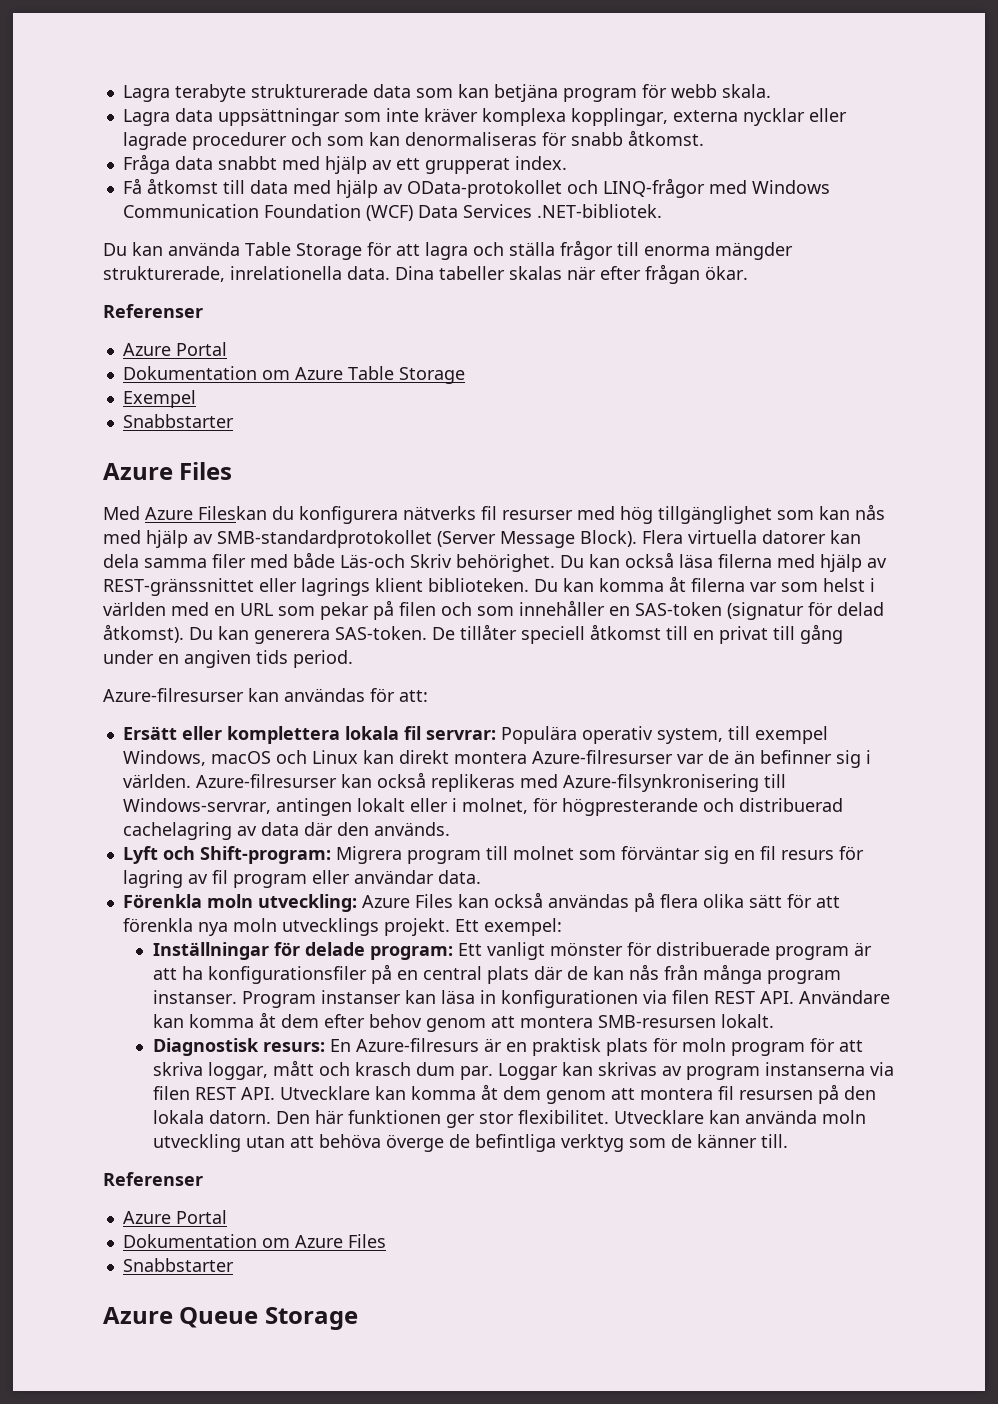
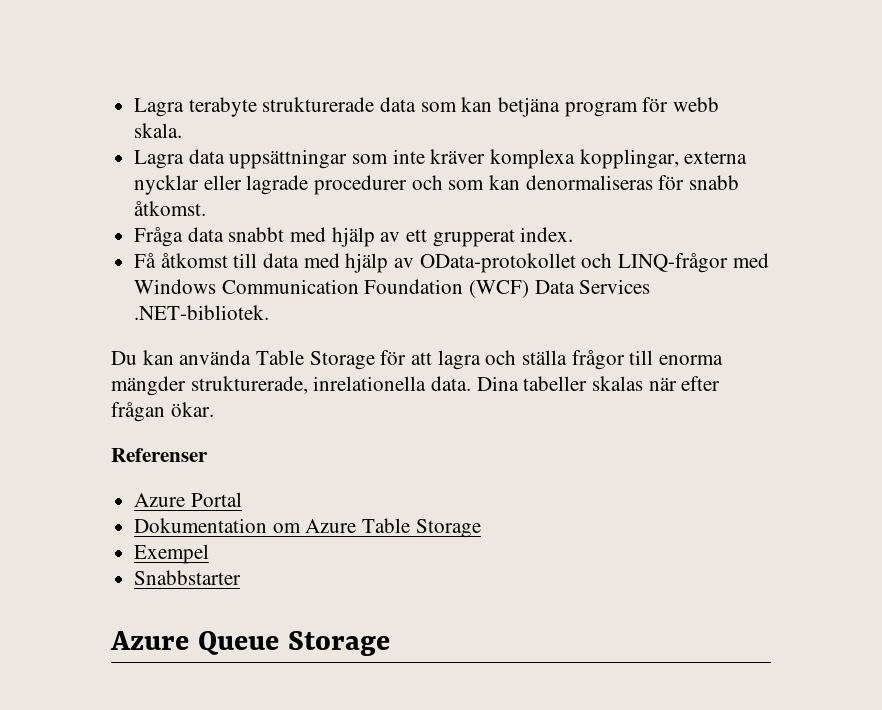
  Exempel
- Snabbstarter
- Azure Files
- Med Azure Fileskan du konfigurera nätverks fil resurser med hög tillgänglighet som kan nås med hjälp av SMB-standardprotokollet (Server Message Block). Flera virtuella datorer kan dela samma filer med både Läs-och Skriv behörighet. Du kan också läsa filerna med hjälp av REST-gränssnittet eller lagrings klient biblioteken. Du kan komma åt filerna var som helst i världen med en URL som pekar på filen och som innehåller en SAS-token (signatur för delad åtkomst). Du kan generera SAS-token. De tillåter speciell åtkomst till en privat till gång under en angiven tids period.
- Azure-filresurser kan användas för att:
- Ersätt eller komplettera lokala fil servrar: Populära operativ system, till exempel Windows, macOS och Linux kan direkt montera Azure-filresurser var de än befinner sig i världen. Azure-filresurser kan också replikeras med Azure-filsynkronisering till Windows-servrar, antingen lokalt eller i molnet, för högpresterande och distribuerad cachelagring av data där den används.
- Lyft och Shift-program: Migrera program till molnet som förväntar sig en fil resurs för lagring av fil program eller användar data.
- Förenkla moln utveckling: Azure Files kan också användas på flera olika sätt för att förenkla nya moln utvecklings projekt. Ett exempel:
- Inställningar för delade program: Ett vanligt mönster för distribuerade program är att ha konfigurationsfiler på en central plats där de kan nås från många program instanser. Program instanser kan läsa in konfigurationen via filen REST API. Användare kan komma åt dem efter behov genom att montera SMB-resursen lokalt.
- Diagnostisk resurs: En Azure-filresurs är en praktisk plats för moln program för att skriva loggar, mått och krasch dum par. Loggar kan skrivas av program instanserna via filen REST API. Utvecklare kan komma åt dem genom att montera fil resursen på den lokala datorn. Den här funktionen ger stor flexibilitet. Utvecklare kan använda moln utveckling utan att behöva överge de befintliga verktyg som de känner till.
- Referenser
- Azure Portal
- Dokumentation om Azure Files

